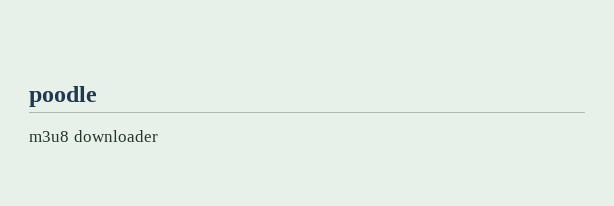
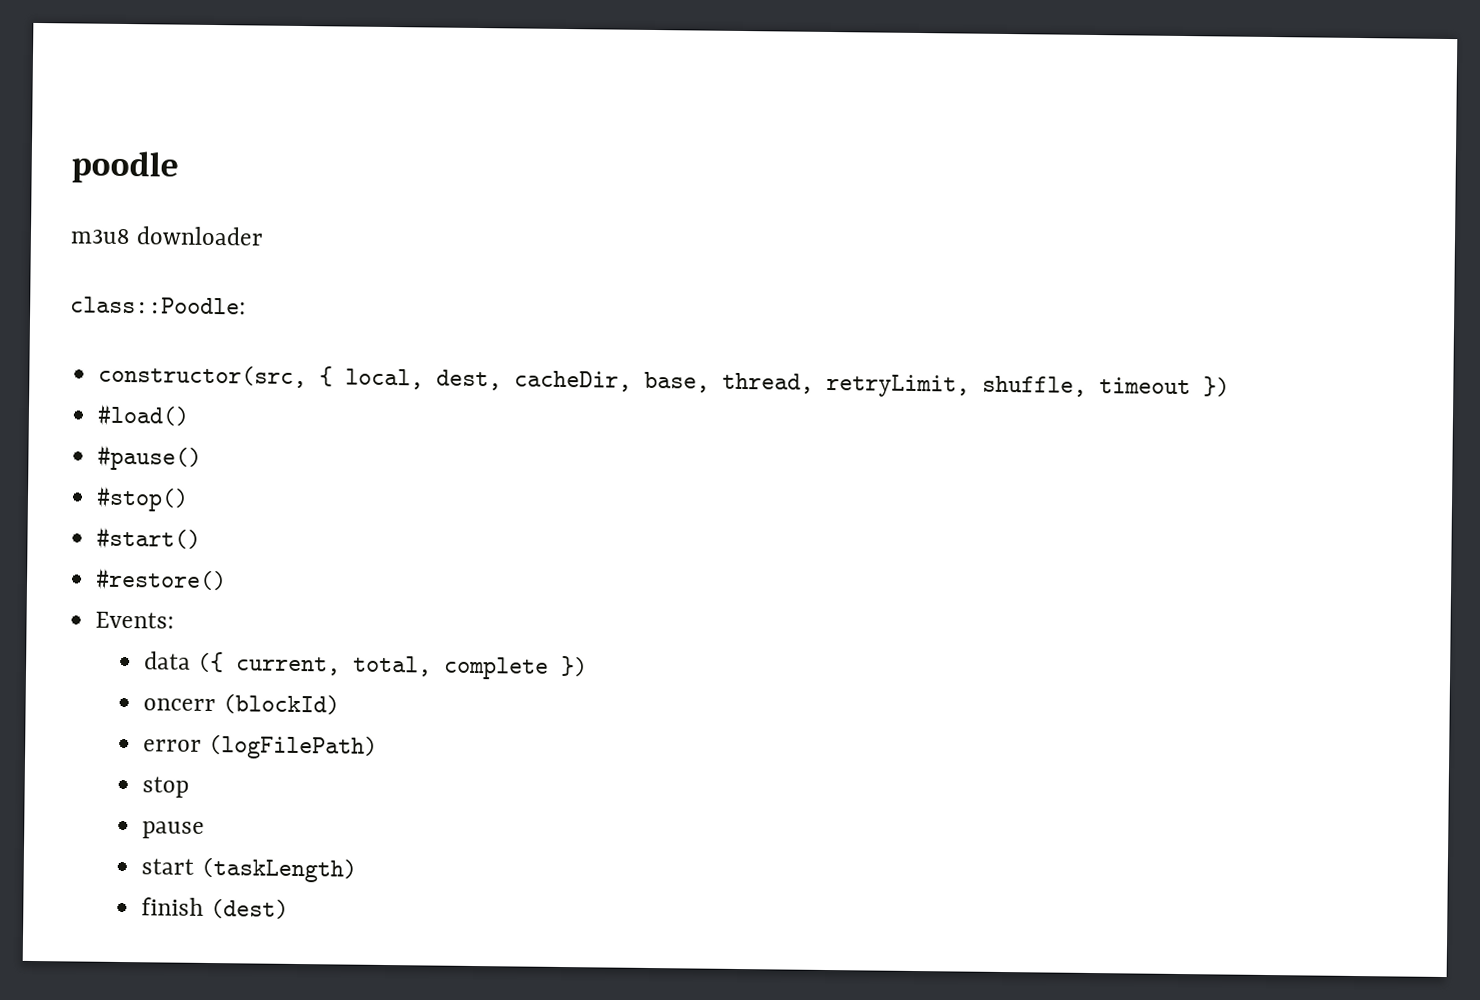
+ class::Poodle:
+ constructor(src, { local, dest, cacheDir, base, thread, retryLimit, shuffle, timeout })
+ #load()
+ #pause()
+ #stop()
+ #start()
+ #restore()
+ Events:
+ data ({ current, total, complete })
+ oncerr (blockId)
+ error (logFilePath)
+ stop
+ pause
+ start (taskLength)
+ finish (dest)

